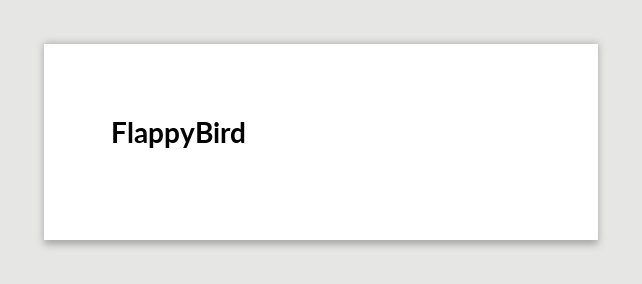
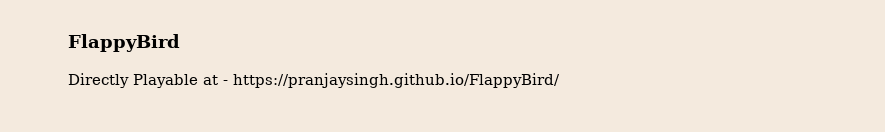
+ Directly Playable at - https://pranjaysingh.github.io/FlappyBird/

